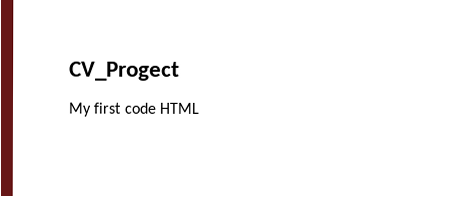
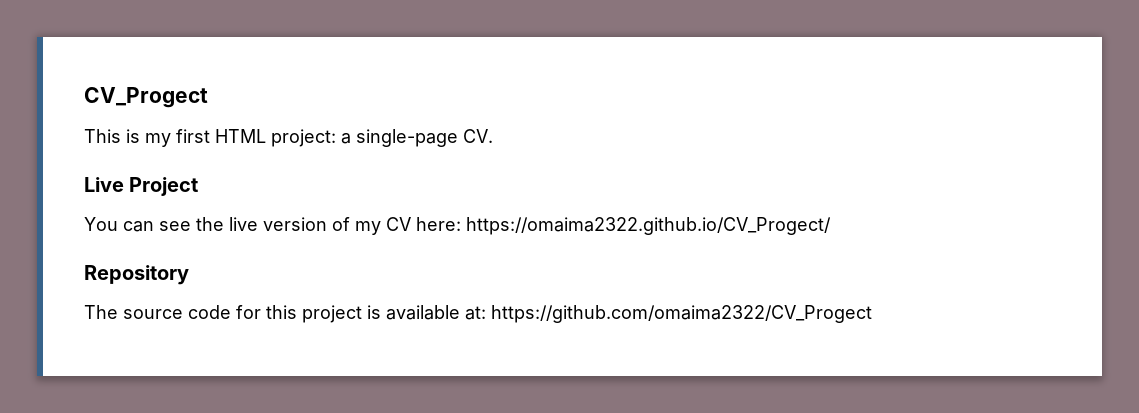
- My first code HTML
+ This is my first HTML project: a single-page CV.
+ Live Project
+ You can see the live version of my CV here: https://omaima2322.github.io/CV_Progect/
+ Repository
+ The source code for this project is available at: https://github.com/omaima2322/CV_Progect

